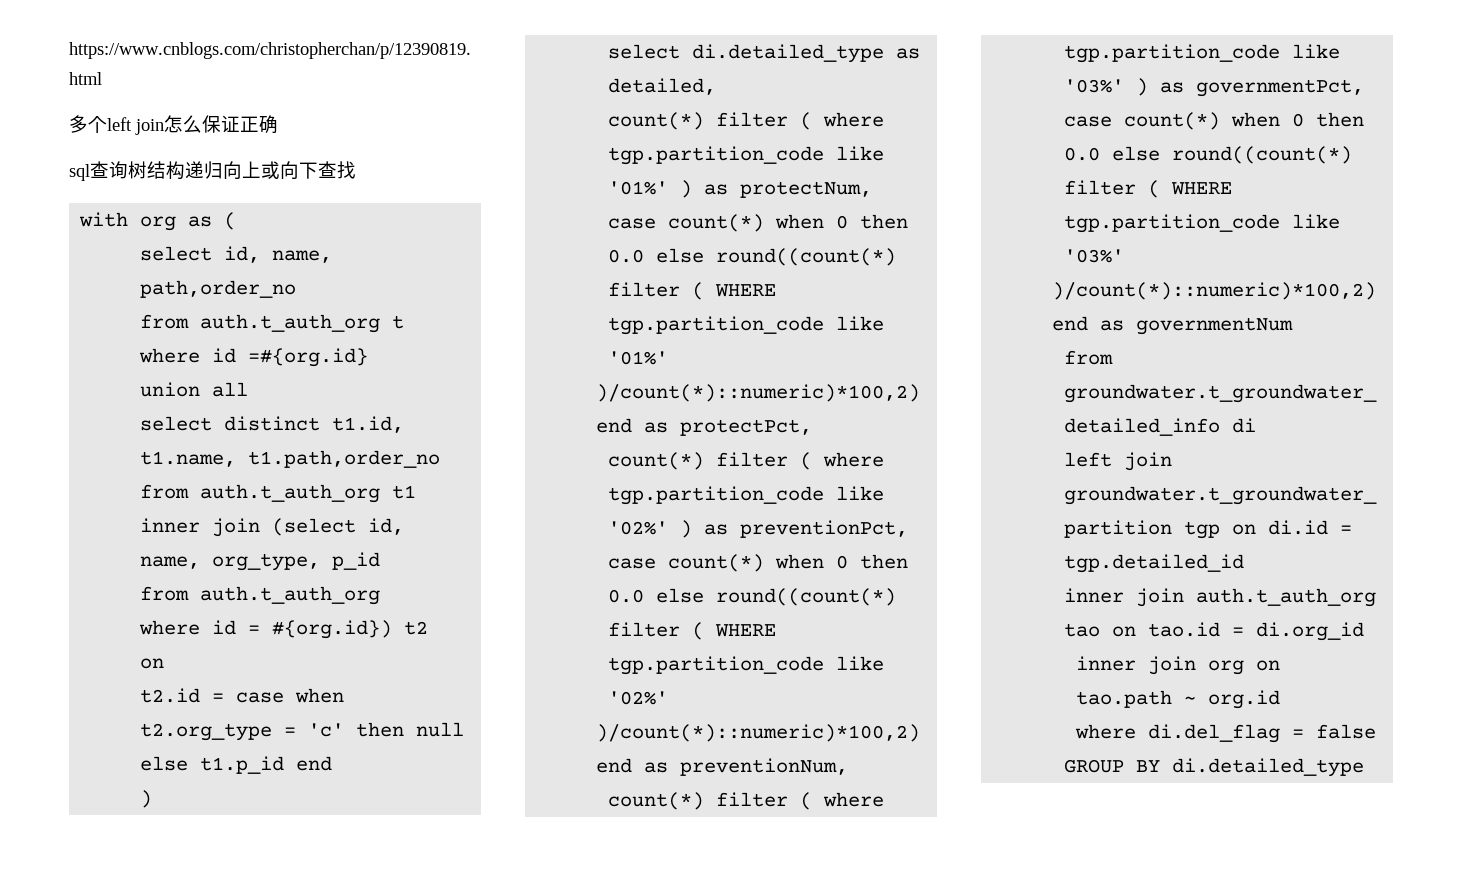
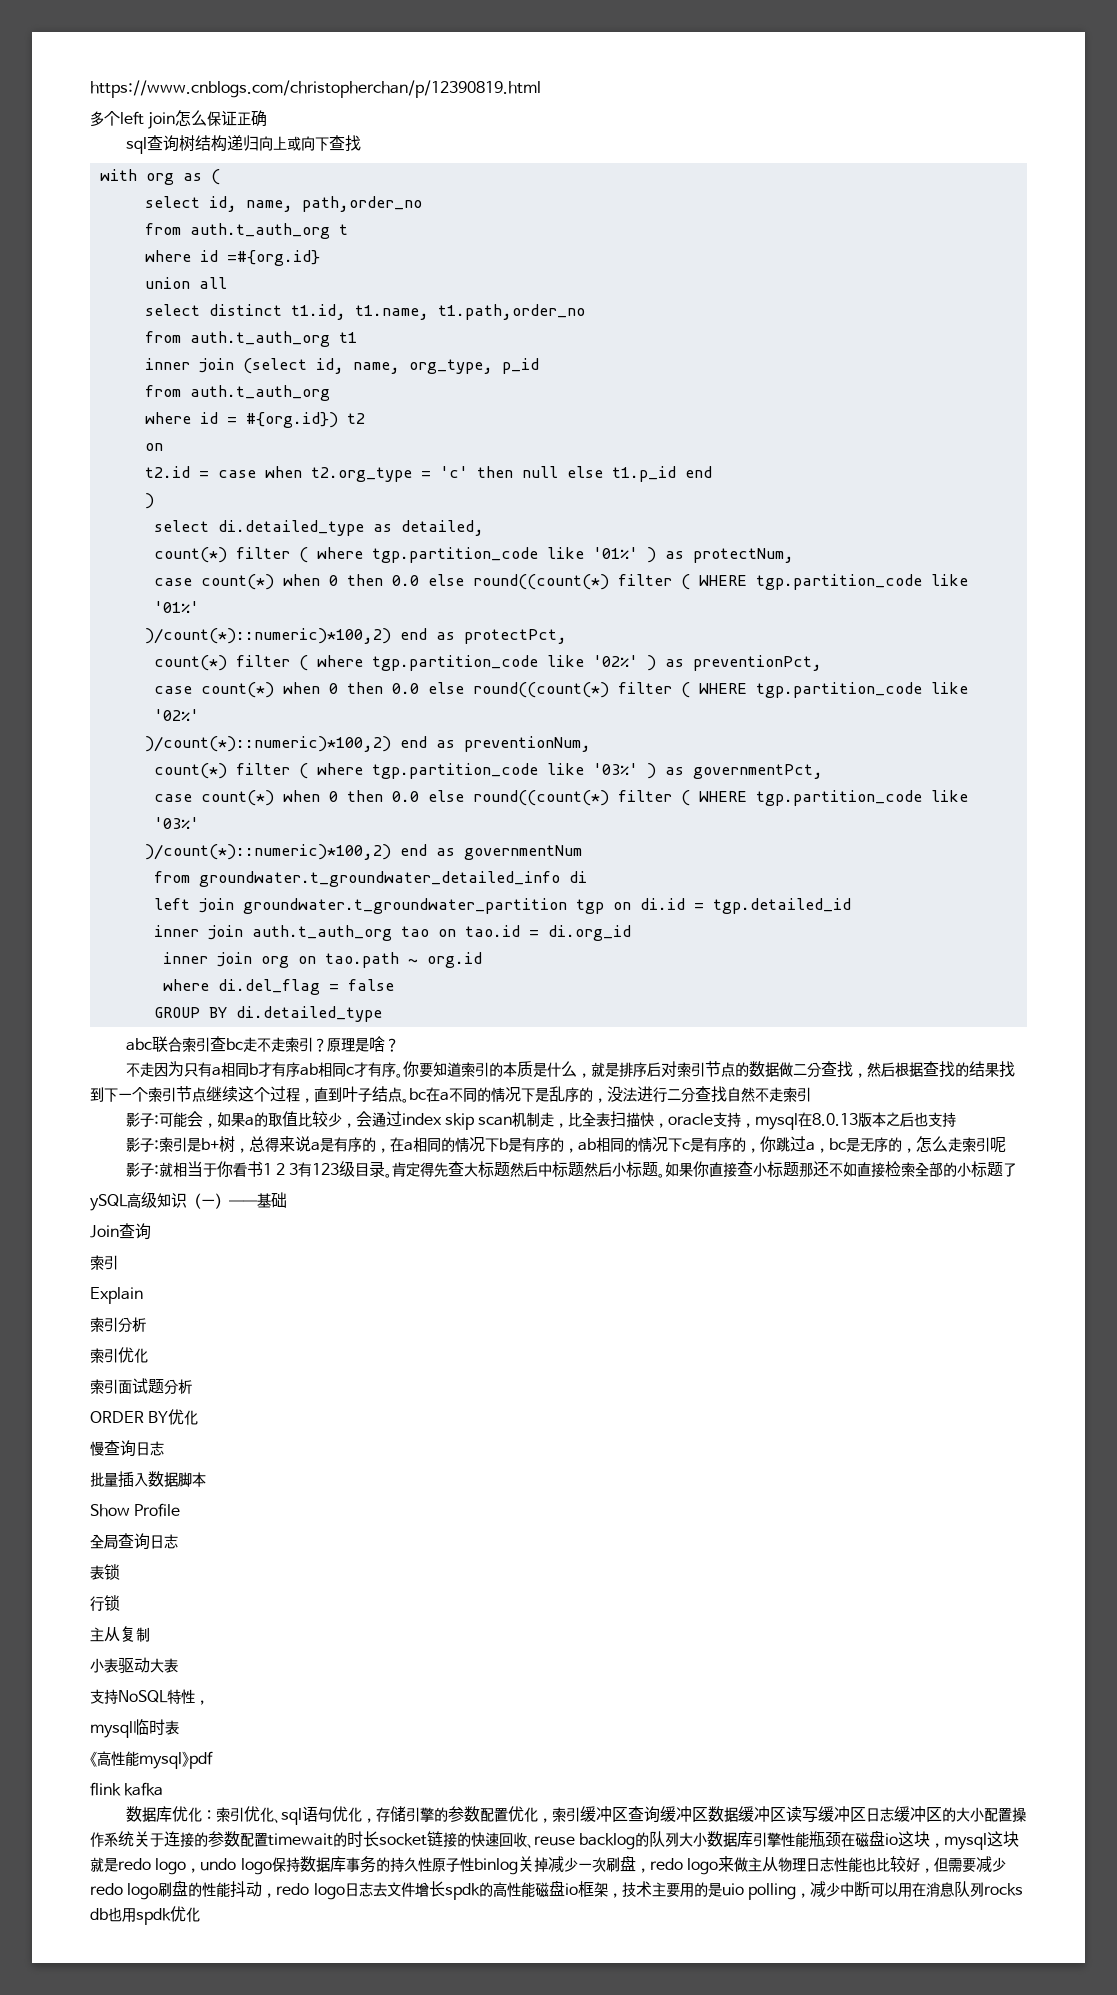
+ abc联合索引查bc走不走索引？原理是啥？
+ 不走因为只有a相同b才有序ab相同c才有序。你要知道索引的本质是什么，就是排序后对索引节点的数据做二分查找，然后根据查找的结果找到下一个索引节点继续这个过程，直到叶子结点。bc在a不同的情况下是乱序的，没法进行二分查找自然不走索引
+ 影子:可能会，如果a的取值比较少，会通过index skip scan机制走，比全表扫描快，oracle支持，mysql在8.0.13版本之后也支持
+ 影子:索引是b+树，总得来说a是有序的，在a相同的情况下b是有序的，ab相同的情况下c是有序的，你跳过a，bc是无序的，怎么走索引呢
+ 影子:就相当于你看书1 2 3有123级目录。肯定得先查大标题然后中标题然后小标题。如果你直接查小标题那还不如直接检索全部的小标题了
+ ySQL高级知识（一）——基础
+ Join查询
+ 索引
+ Explain
+ 索引分析
+ 索引优化
+ 索引面试题分析
+ ORDER BY优化
+ 慢查询日志
+ 批量插入数据脚本
+ Show Profile
+ 全局查询日志
+ 表锁
+ 行锁
+ 主从复制
+ 小表驱动大表
+ 支持NoSQL特性，
+ mysql临时表
+ 《高性能mysql》pdf
+ flink kafka
+ 数据库优化：索引优化、sql语句优化，存储引擎的参数配置优化，索引缓冲区查询缓冲区数据缓冲区读写缓冲区日志缓冲区的大小配置操作系统关于连接的参数配置timewait的时长socket链接的快速回收、reuse backlog的队列大小数据库引擎性能瓶颈在磁盘io这块，mysql这块就是redo logo，undo logo保持数据库事务的持久性原子性binlog关掉减少一次刷盘，redo logo来做主从物理日志性能也比较好，但需要减少redo logo刷盘的性能抖动，redo logo日志去文件增长spdk的高性能磁盘io框架，技术主要用的是uio polling，减少中断可以用在消息队列rocks db也用spdk优化

